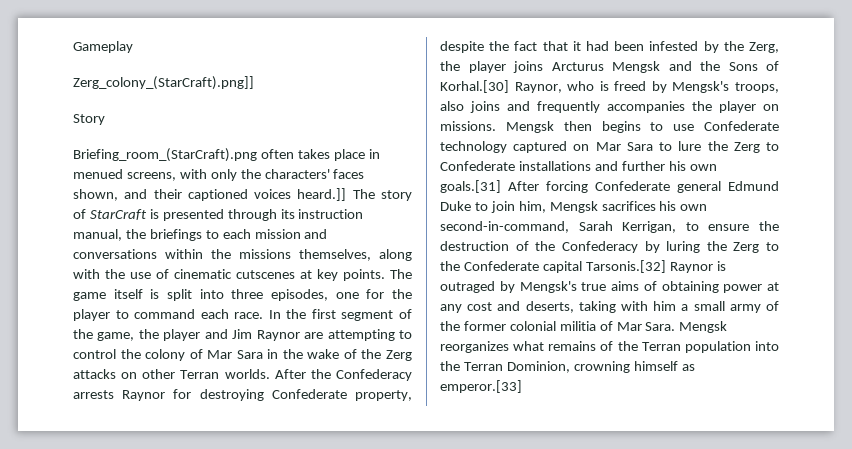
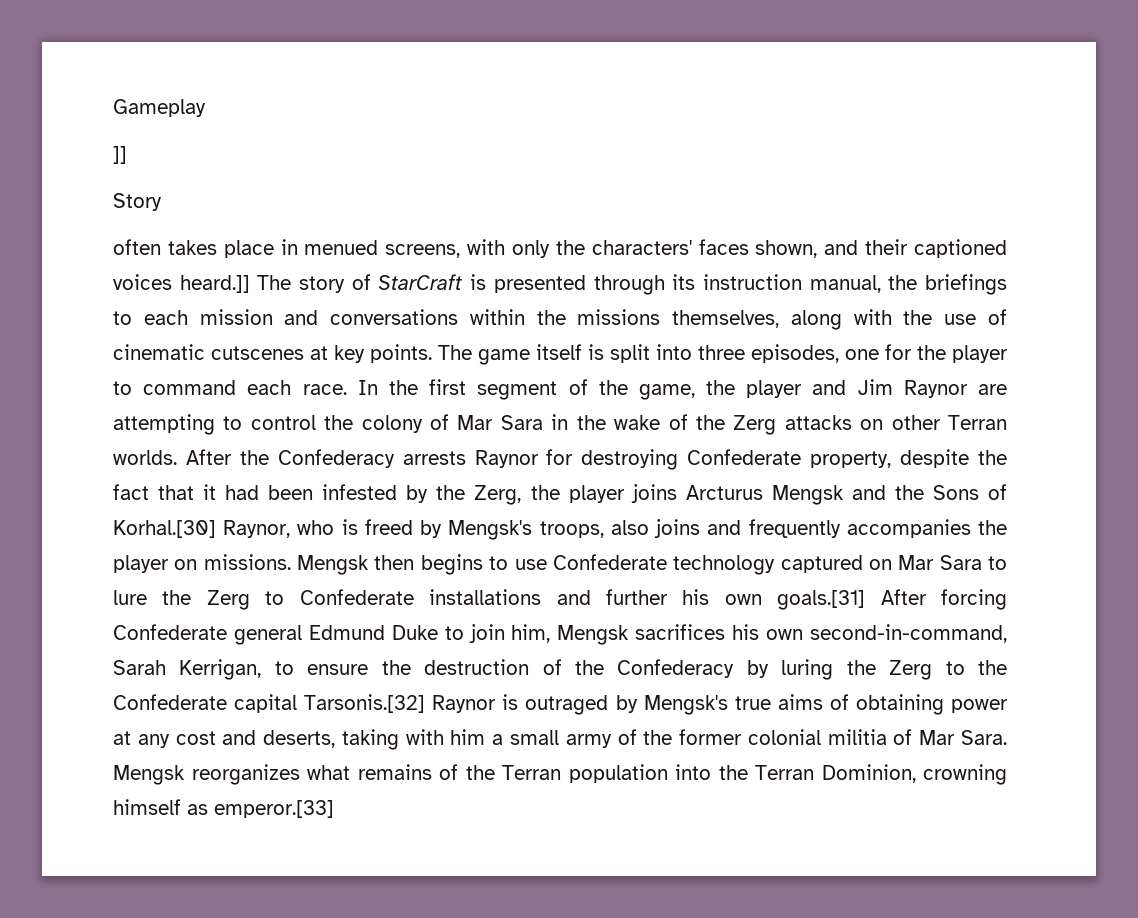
- Zerg_colony_(StarCraft).png]]
+ ]]
- Briefing_room_(StarCraft).png often takes place in menued screens, with only the characters' faces shown, and their captioned voices heard.]]
+ often takes place in menued screens, with only the characters' faces shown, and their captioned voices heard.]]

